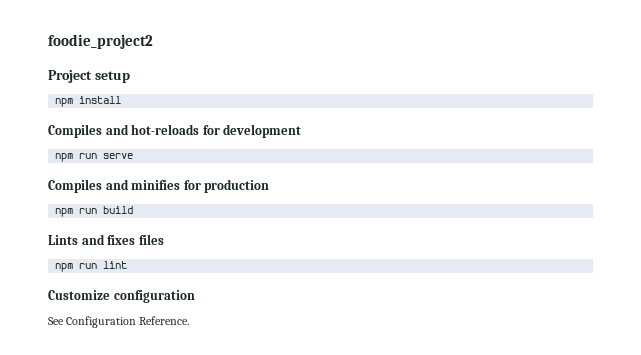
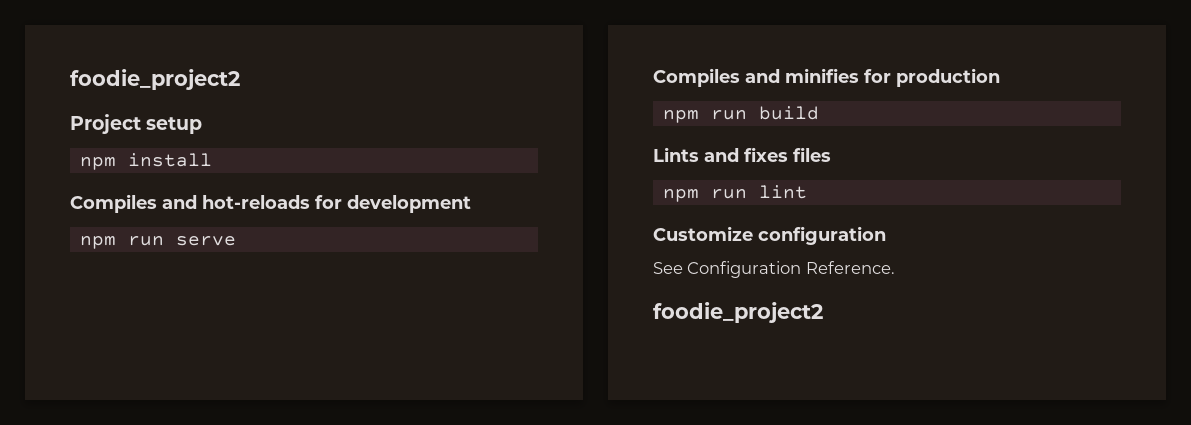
  See Configuration Reference.
+ foodie_project2

